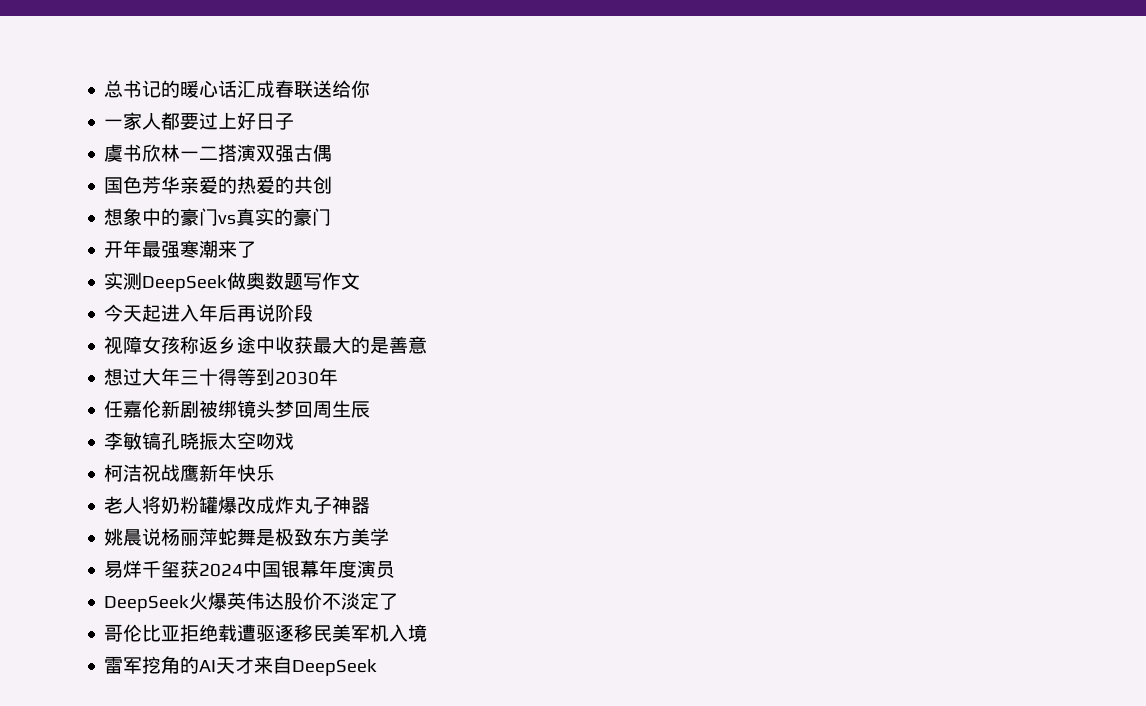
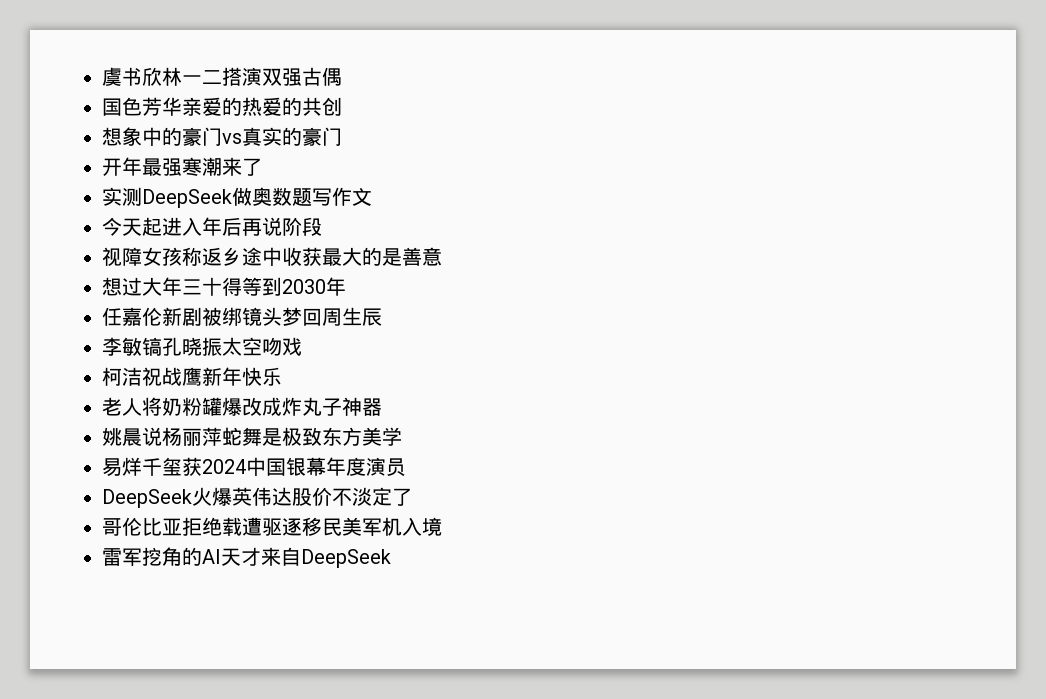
- 总书记的暖心话汇成春联送给你
- 一家人都要过上好日子

